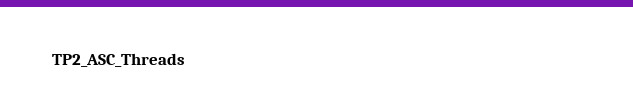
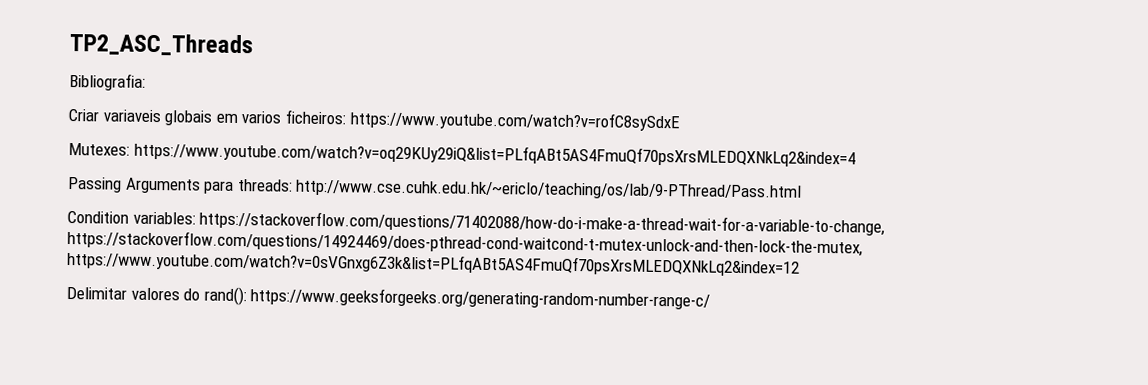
+ Bibliografia:
+ Criar variaveis globais em varios ficheiros: https://www.youtube.com/watch?v=rofC8sySdxE
+ Mutexes: https://www.youtube.com/watch?v=oq29KUy29iQ&list=PLfqABt5AS4FmuQf70psXrsMLEDQXNkLq2&index=4
+ Passing Arguments para threads: http://www.cse.cuhk.edu.hk/~ericlo/teaching/os/lab/9-PThread/Pass.html
+ Condition variables: https://stackoverflow.com/questions/71402088/how-do-i-make-a-thread-wait-for-a-variable-to-change, https://stackoverflow.com/questions/14924469/does-pthread-cond-waitcond-t-mutex-unlock-and-then-lock-the-mutex, https://www.youtube.com/watch?v=0sVGnxg6Z3k&list=PLfqABt5AS4FmuQf70psXrsMLEDQXNkLq2&index=12
+ Delimitar valores do rand(): https://www.geeksforgeeks.org/generating-random-number-range-c/

